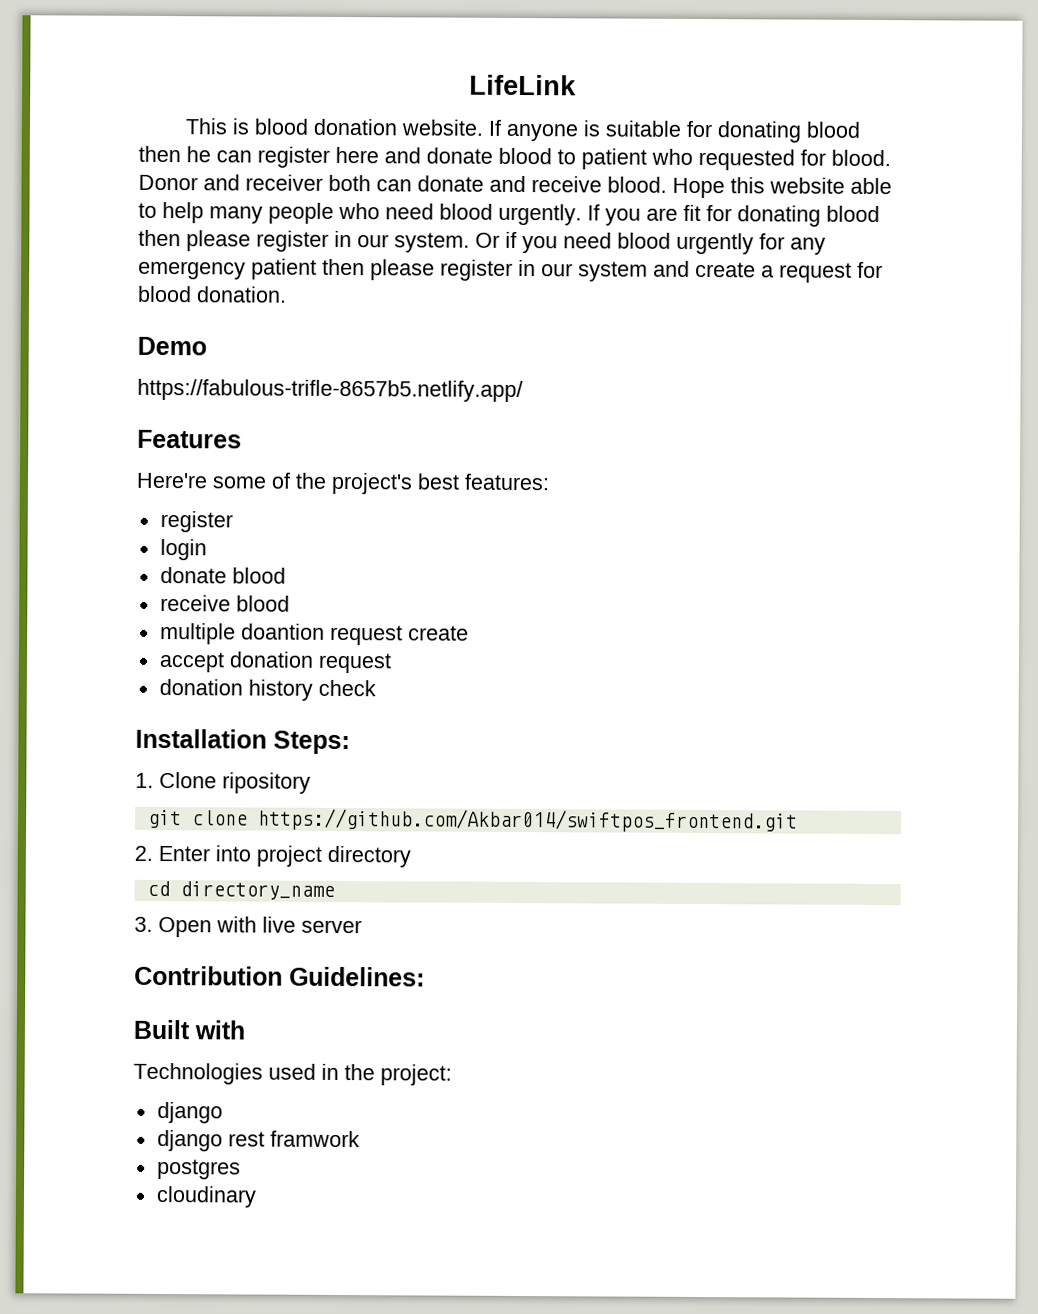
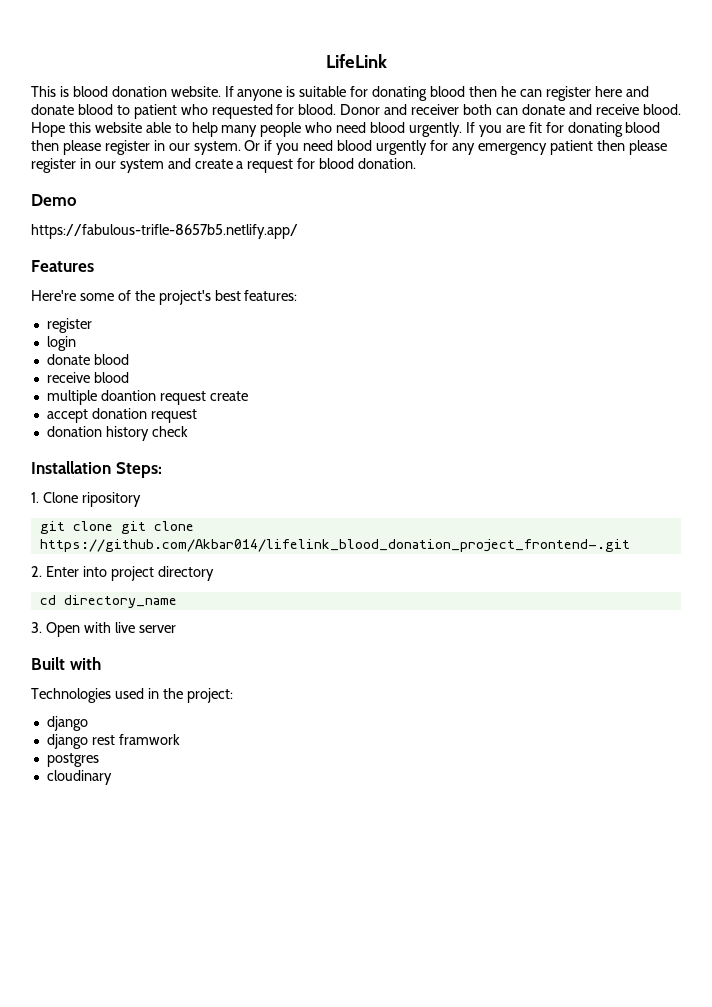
- git clone https://github.com/Akbar014/swiftpos_frontend.git
+ git clone git clone https://github.com/Akbar014/lifelink_blood_donation_project_frontend-.git
- Contribution Guidelines:

